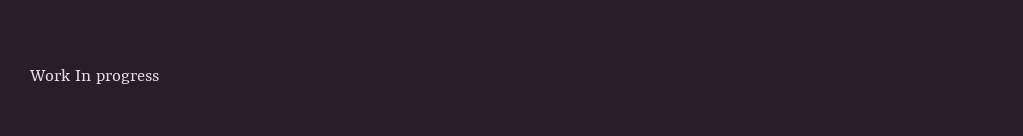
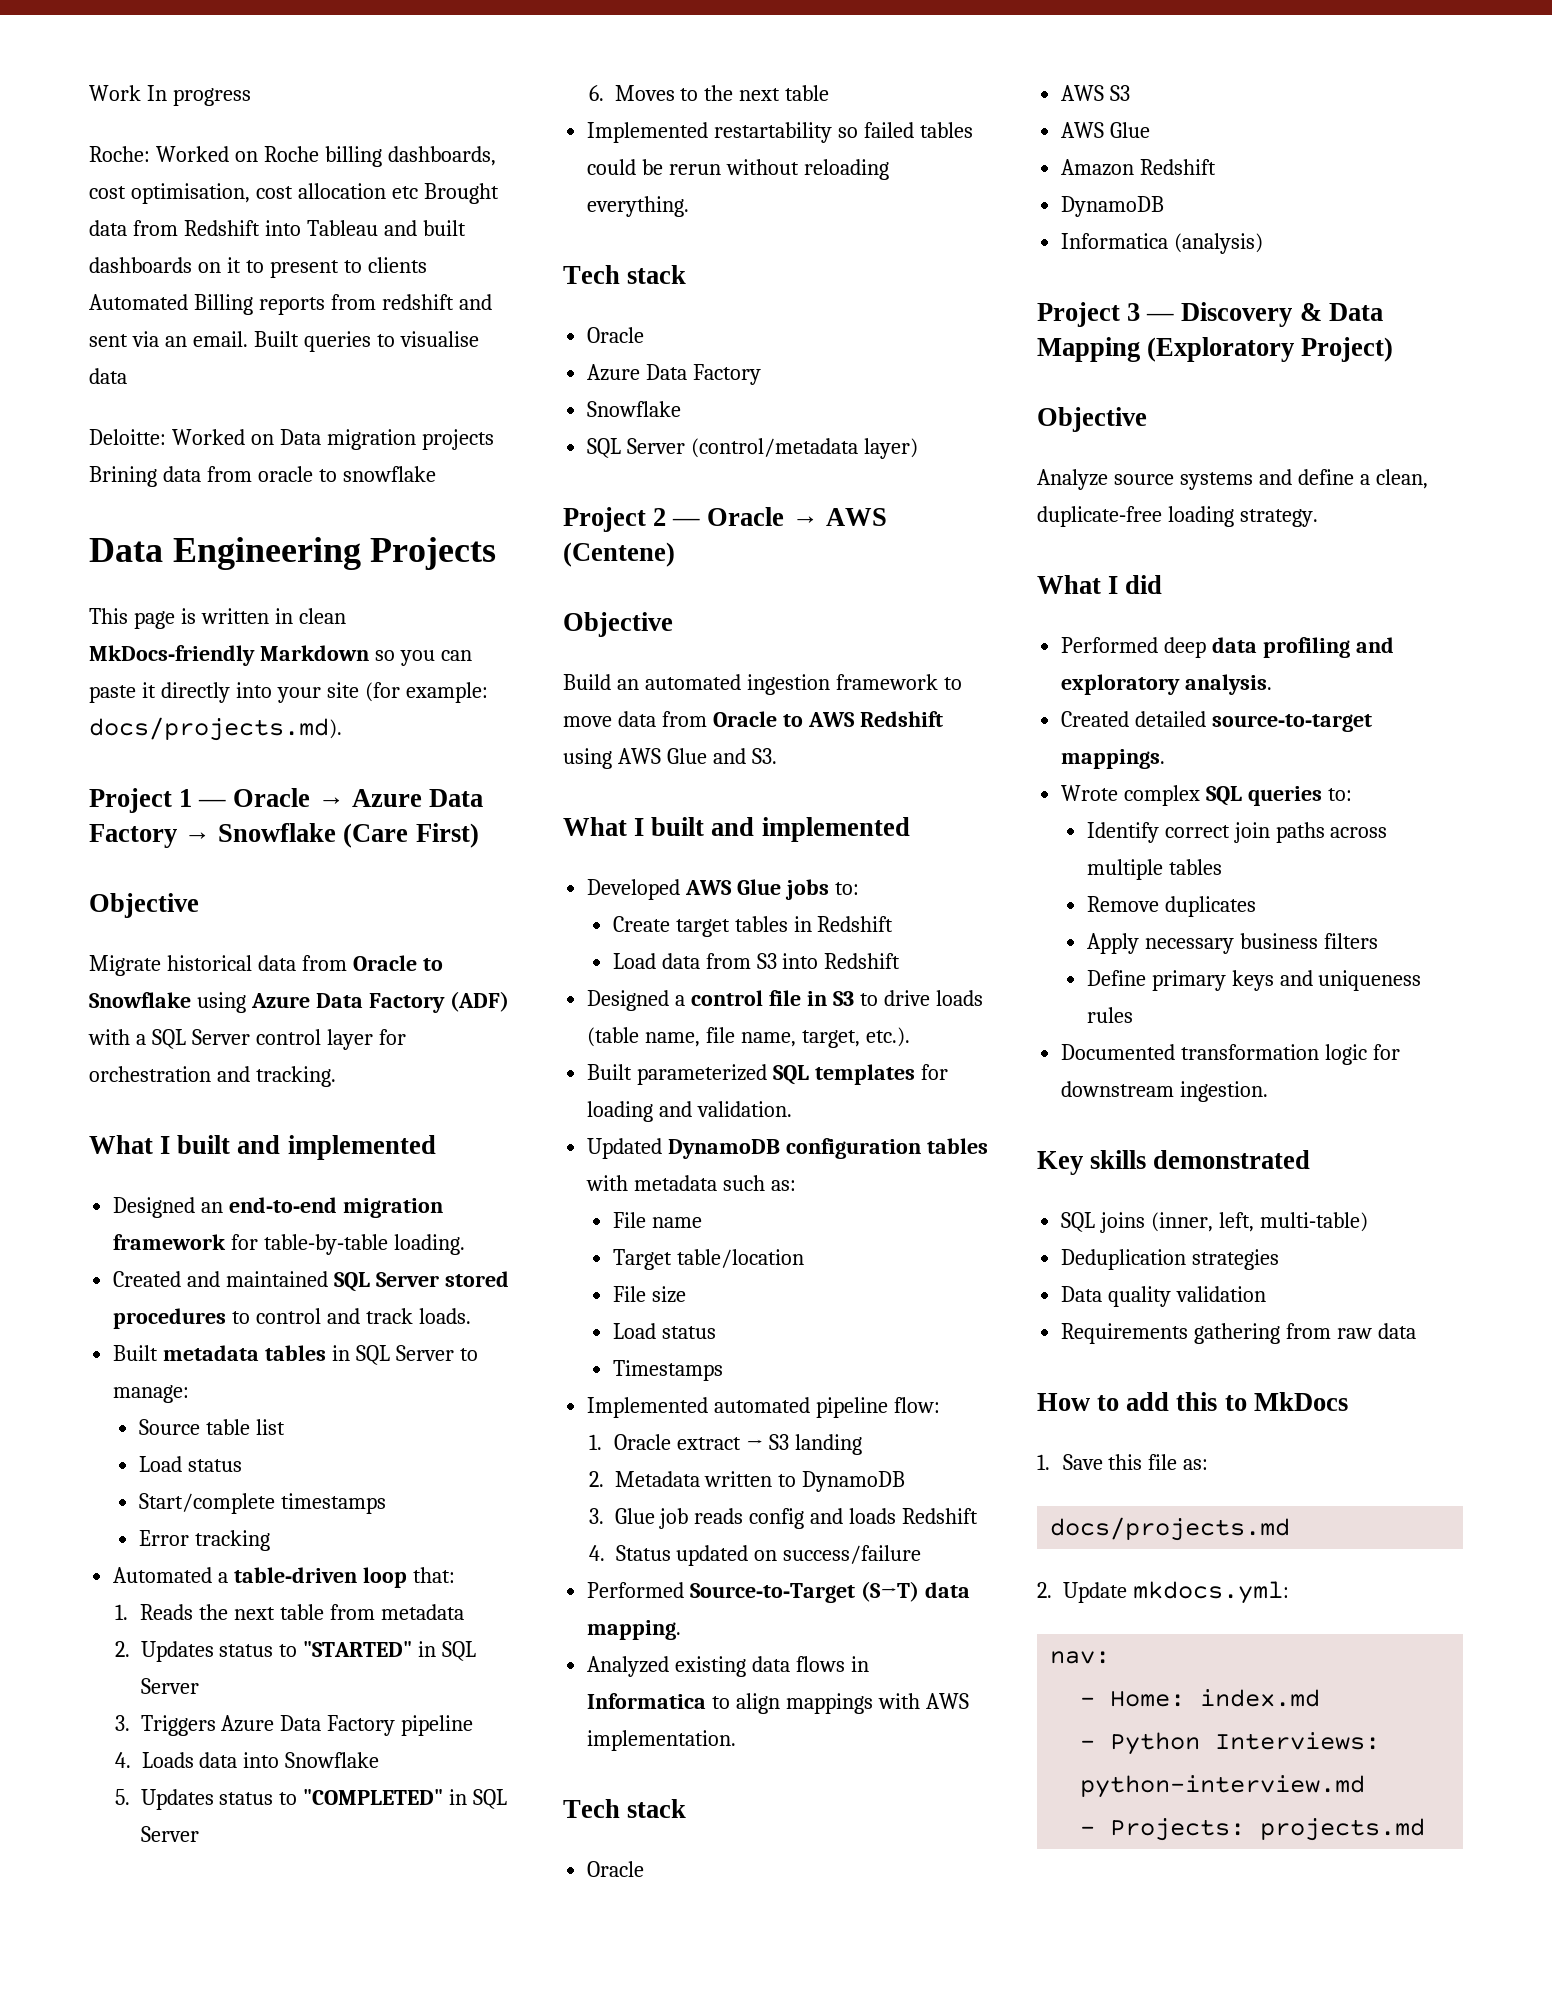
+ Roche: Worked on Roche billing dashboards, cost optimisation, cost allocation etc Brought data from Redshift into Tableau and built dashboards on it to present to clients Automated Billing reports from redshift and sent via an email. Built queries to visualise data
+ Deloitte: Worked on Data migration projects Brining data from oracle to snowflake
+ Data Engineering Projects
+ This page is written in clean MkDocs‑friendly Markdown so you can paste it directly into your site (for example: docs/projects.md).
+ Project 1 — Oracle → Azure Data Factory → Snowflake (Care First)
+ Objective
+ Migrate historical data from Oracle to Snowflake using Azure Data Factory (ADF) with a SQL Server control layer for orchestration and tracking.
+ What I built and implemented
+ Designed an end‑to‑end migration framework for table‑by‑table loading.
+ Created and maintained SQL Server stored procedures to control and track loads.
+ Built metadata tables in SQL Server to manage:
+ Source table list
+ Load status
+ Start/complete timestamps
+ Error tracking
+ Automated a table‑driven loop that:
+ 1. Reads the next table from metadata
+ 2. Updates status to "STARTED" in SQL Server
+ 3. Triggers Azure Data Factory pipeline
+ 4. Loads data into Snowflake
+ 5. Updates status to "COMPLETED" in SQL Server
+ 6. Moves to the next table
+ Implemented restartability so failed tables could be rerun without reloading everything.
+ Tech stack
+ Oracle
+ Azure Data Factory
+ Snowflake
+ SQL Server (control/metadata layer)
+ Project 2 — Oracle → AWS (Centene)
+ Objective
+ Build an automated ingestion framework to move data from Oracle to AWS Redshift using AWS Glue and S3.
+ What I built and implemented
+ Developed AWS Glue jobs to:
+ Create target tables in Redshift
+ Load data from S3 into Redshift
+ Designed a control file in S3 to drive loads (table name, file name, target, etc.).
+ Built parameterized SQL templates for loading and validation.
+ Updated DynamoDB configuration tables with metadata such as:
+ File name
+ Target table/location
+ File size
+ Load status
+ Timestamps
+ Implemented automated pipeline flow:
+ 1. Oracle extract → S3 landing
+ 2. Metadata written to DynamoDB
+ 3. Glue job reads config and loads Redshift
+ 4. Status updated on success/failure
+ Performed Source‑to‑Target (S→T) data mapping.
+ Analyzed existing data flows in Informatica to align mappings with AWS implementation.
+ Tech stack
+ Oracle
+ AWS S3
+ AWS Glue
+ Amazon Redshift
+ DynamoDB
+ Informatica (analysis)
+ Project 3 — Discovery & Data Mapping (Exploratory Project)
+ Objective
+ Analyze source systems and define a clean, duplicate‑free loading strategy.
+ What I did
+ Performed deep data profiling and exploratory analysis.
+ Created detailed source‑to‑target mappings.
+ Wrote complex SQL queries to:
+ Identify correct join paths across multiple tables
+ Remove duplicates
+ Apply necessary business filters
+ Define primary keys and uniqueness rules
+ Documented transformation logic for downstream ingestion.
+ Key skills demonstrated
+ SQL joins (inner, left, multi‑table)
+ Deduplication strategies
+ Data quality validation
+ Requirements gathering from raw data
+ How to add this to MkDocs
+ 1. Save this file as:
+ docs/projects.md
+ 2. Update mkdocs.yml:
+ nav:
+ - Home: index.md
+ - Python Interviews: python-interview.md
+ - Projects: projects.md

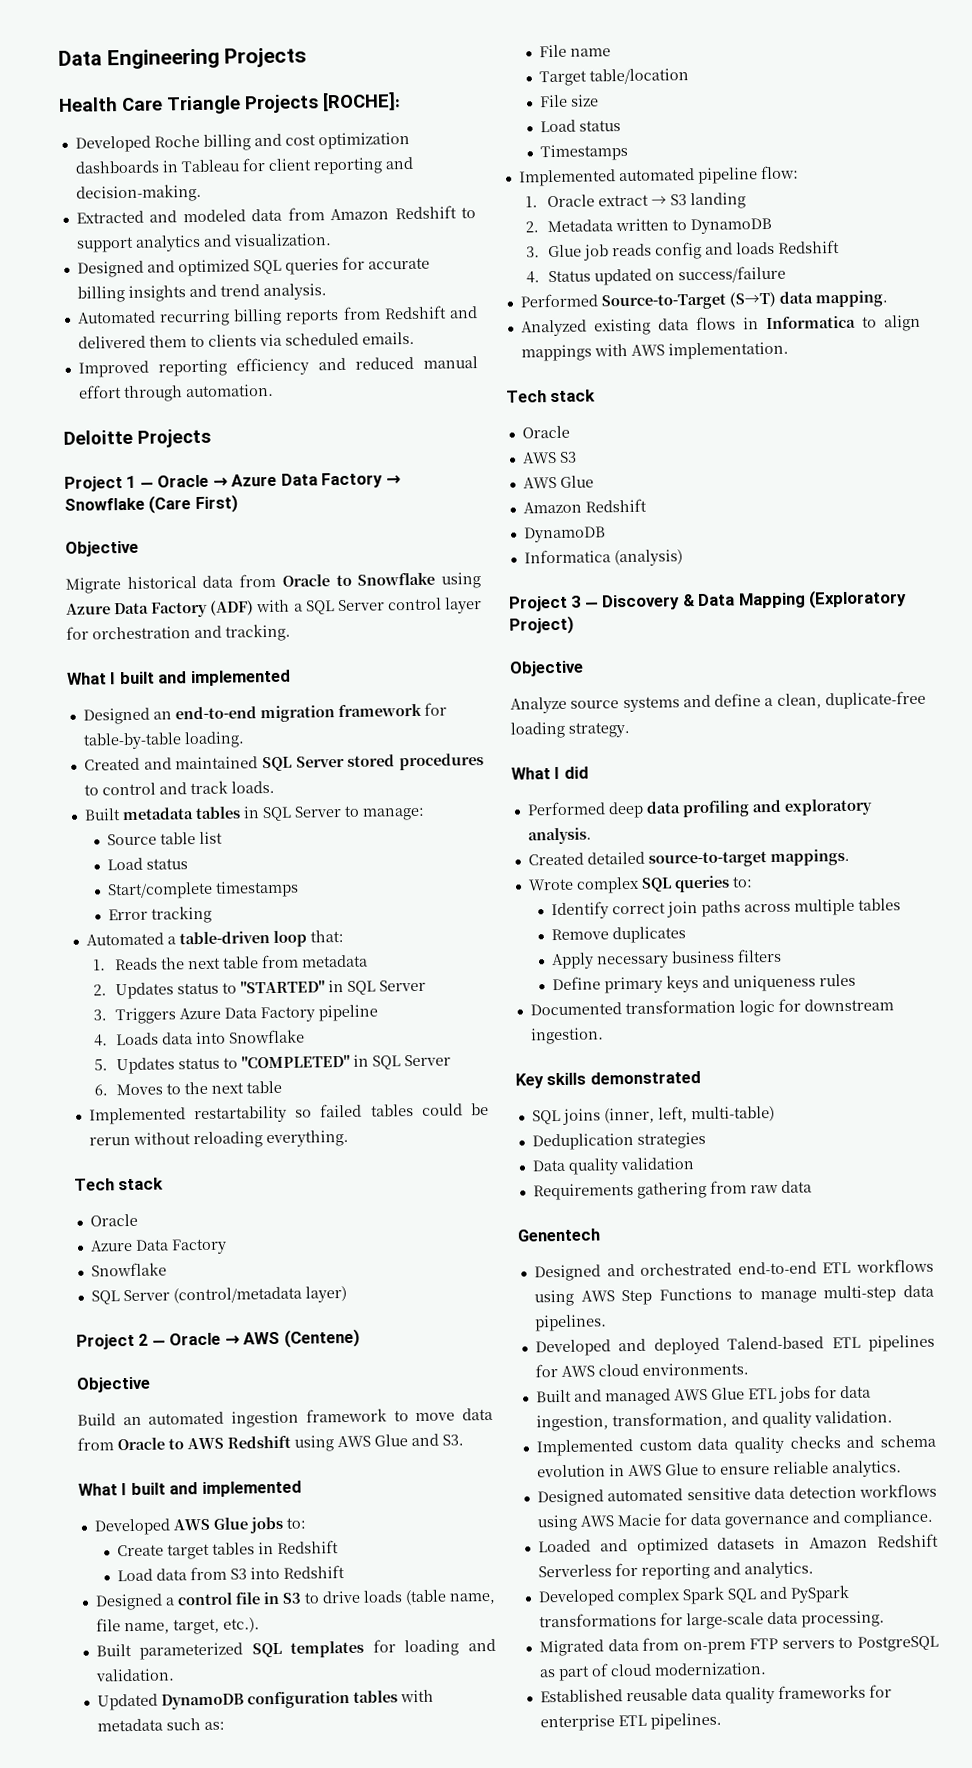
- Work In progress
- Roche: Worked on Roche billing dashboards, cost optimisation, cost allocation etc Brought data from Redshift into Tableau and built dashboards on it to present to clients Automated Billing reports from redshift and sent via an email. Built queries to visualise data
- Deloitte: Worked on Data migration projects Brining data from oracle to snowflake
  Data Engineering Projects
- This page is written in clean MkDocs‑friendly Markdown so you can paste it directly into your site (for example: docs/projects.md).
+ Health Care Triangle Projects [ROCHE]:
+ Developed Roche billing and cost optimization dashboards in Tableau for client reporting and decision-making.
+ Extracted and modeled data from Amazon Redshift to support analytics and visualization.
+ Designed and optimized SQL queries for accurate billing insights and trend analysis.
+ Automated recurring billing reports from Redshift and delivered them to clients via scheduled emails.
+ Improved reporting efficiency and reduced manual effort through automation.
+ Deloitte Projects
- How to add this to MkDocs
- 1. Save this file as:
- docs/projects.md
- 2. Update mkdocs.yml:
- nav:
- - Home: index.md
- - Python Interviews: python-interview.md
- - Projects: projects.md
+ Genentech
+ Designed and orchestrated end-to-end ETL workflows using AWS Step Functions to manage multi-step data pipelines.
+ Developed and deployed Talend-based ETL pipelines for AWS cloud environments.
+ Built and managed AWS Glue ETL jobs for data ingestion, transformation, and quality validation.
+ Implemented custom data quality checks and schema evolution in AWS Glue to ensure reliable analytics.
+ Designed automated sensitive data detection workflows using AWS Macie for data governance and compliance.
+ Loaded and optimized datasets in Amazon Redshift Serverless for reporting and analytics.
+ Developed complex Spark SQL and PySpark transformations for large-scale data processing.
+ Migrated data from on-prem FTP servers to PostgreSQL as part of cloud modernization.
+ Established reusable data quality frameworks for enterprise ETL pipelines.

